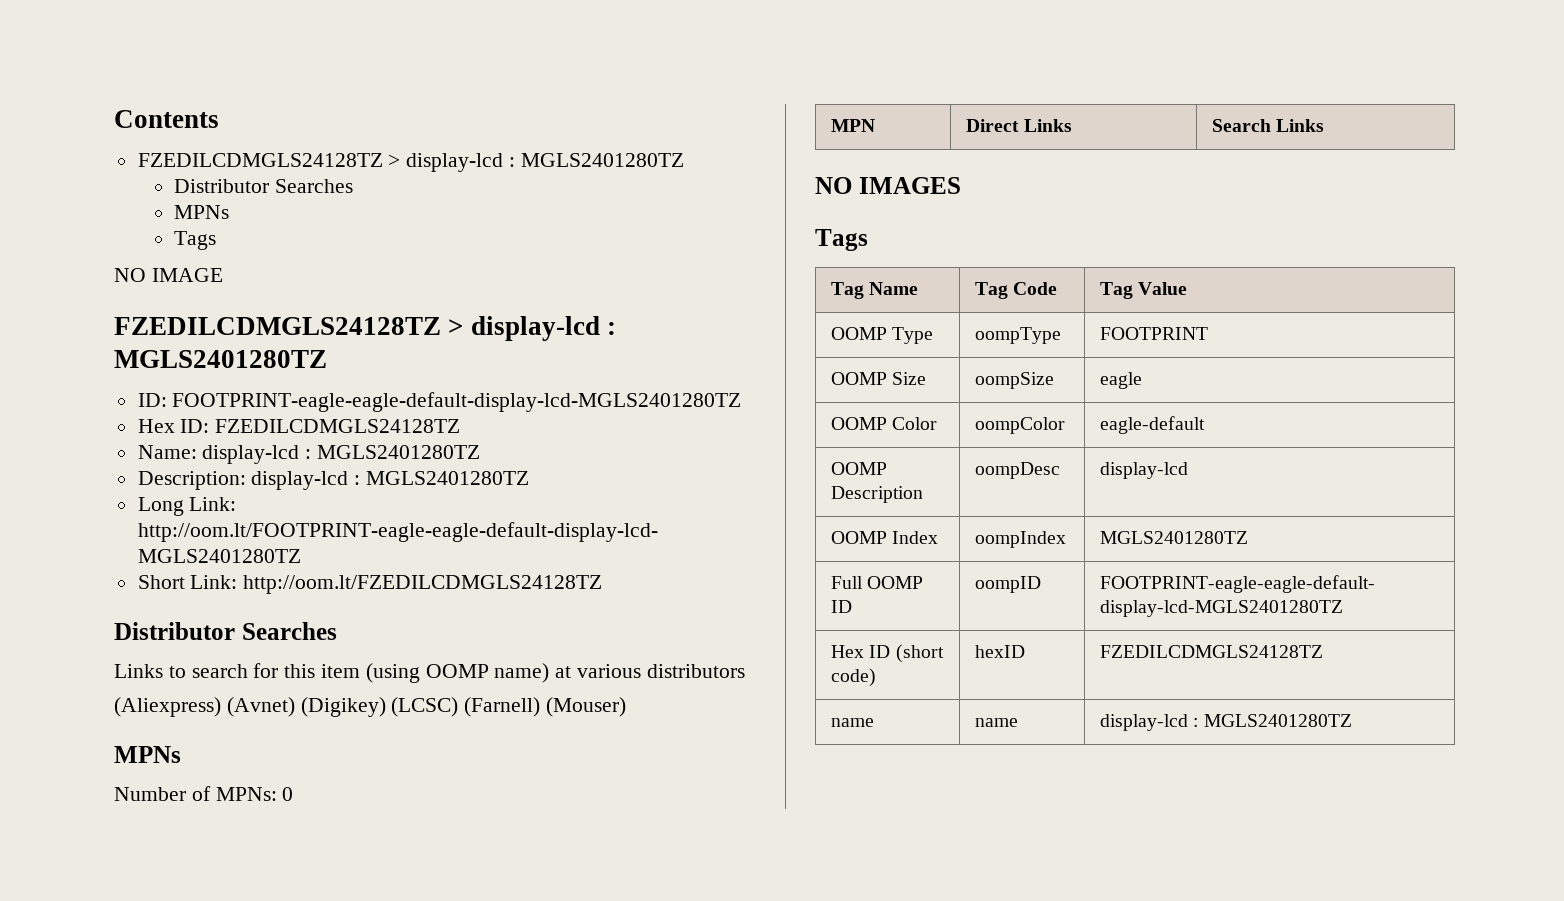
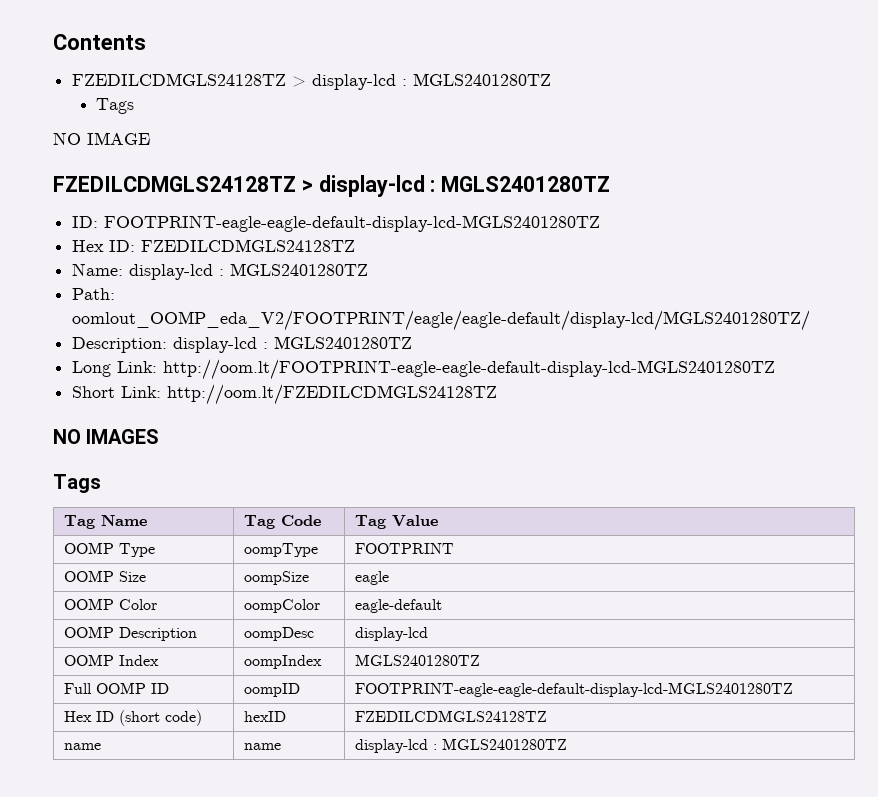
  Contents
  FZEDILCDMGLS24128TZ > display-lcd : MGLS2401280TZ
- Distributor Searches
- MPNs
+ Path: oomlout_OOMP_eda_V2/FOOTPRINT/eagle/eagle-default/display-lcd/MGLS2401280TZ/
  Short Link: http://oom.lt/FZEDILCDMGLS24128TZ
- Distributor Searches
- Links to search for this item (using OOMP name) at various distributors
- (Aliexpress) (Avnet) (Digikey) (LCSC) (Farnell) (Mouser)
- MPNs
- Number of MPNs: 0
- MPN | Direct Links | Search Links

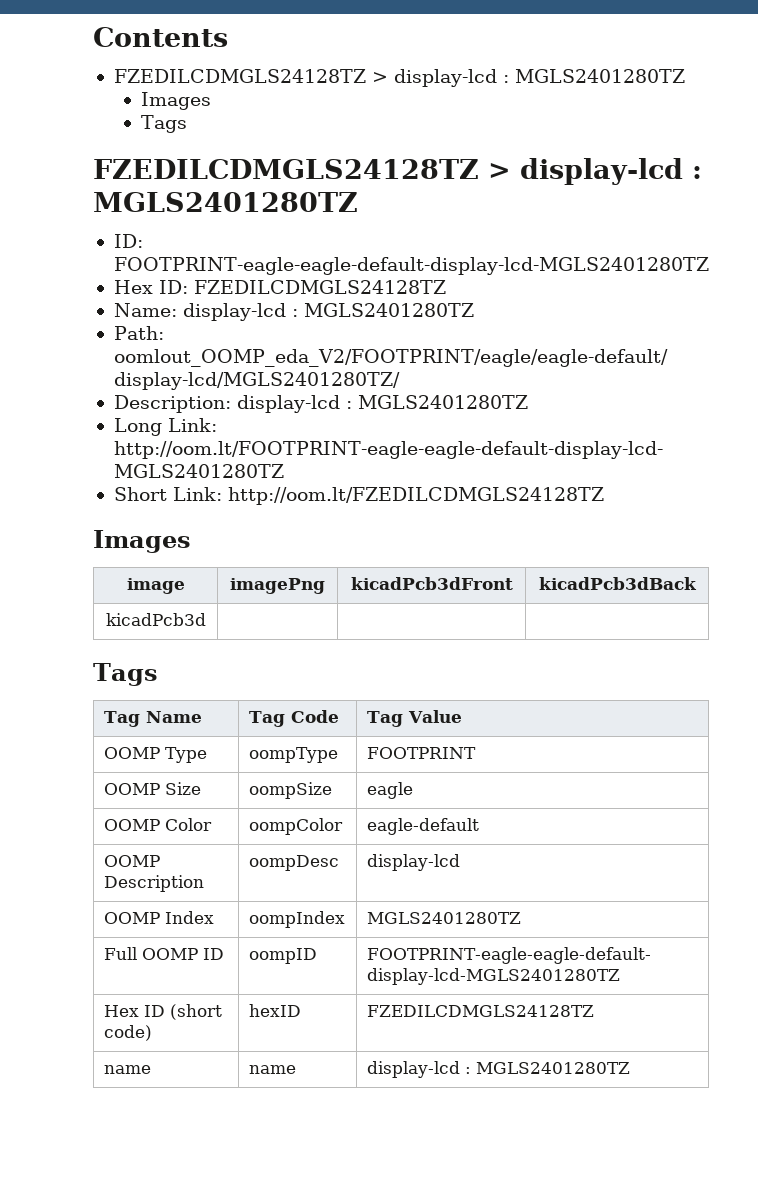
  Contents
  FZEDILCDMGLS24128TZ > display-lcd : MGLS2401280TZ
+ Images
  Tags
- NO IMAGE
  Short Link: http://oom.lt/FZEDILCDMGLS24128TZ
- NO IMAGES
+ Images
+ image | imagePng | kicadPcb3dFront | kicadPcb3dBack
+ kicadPcb3d | | |

